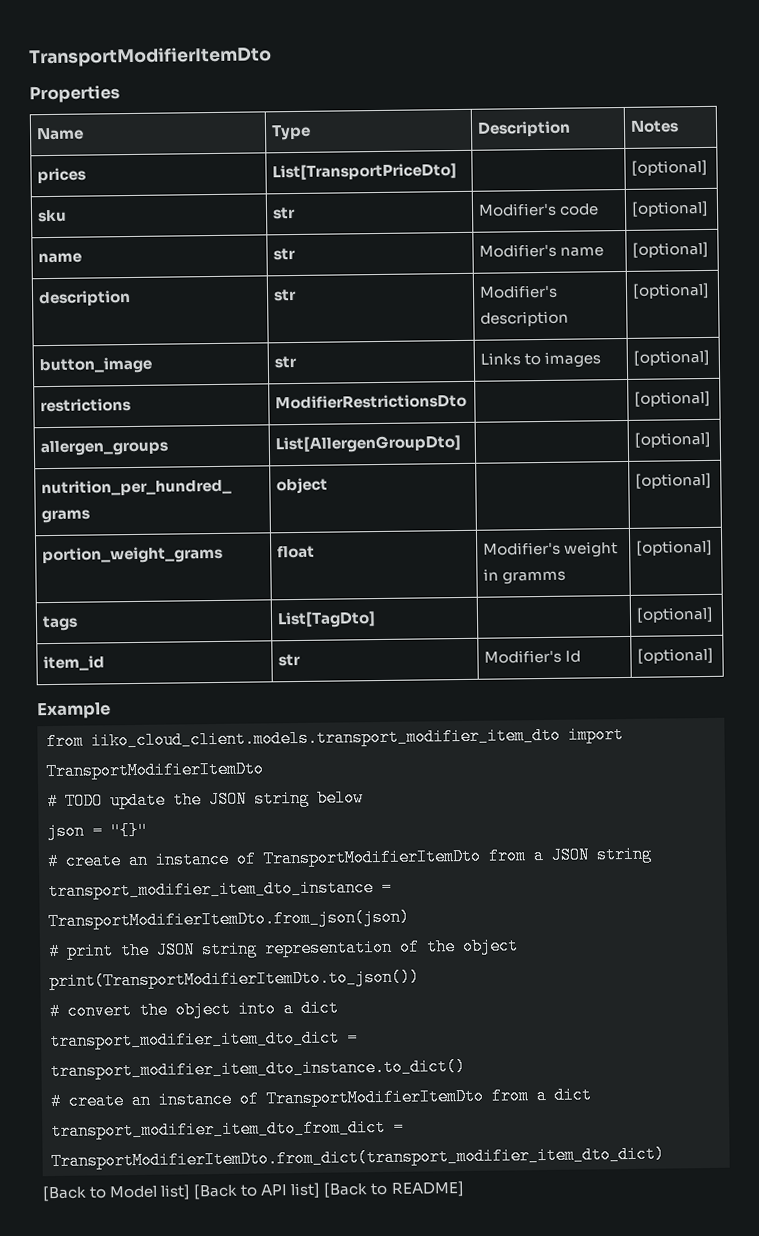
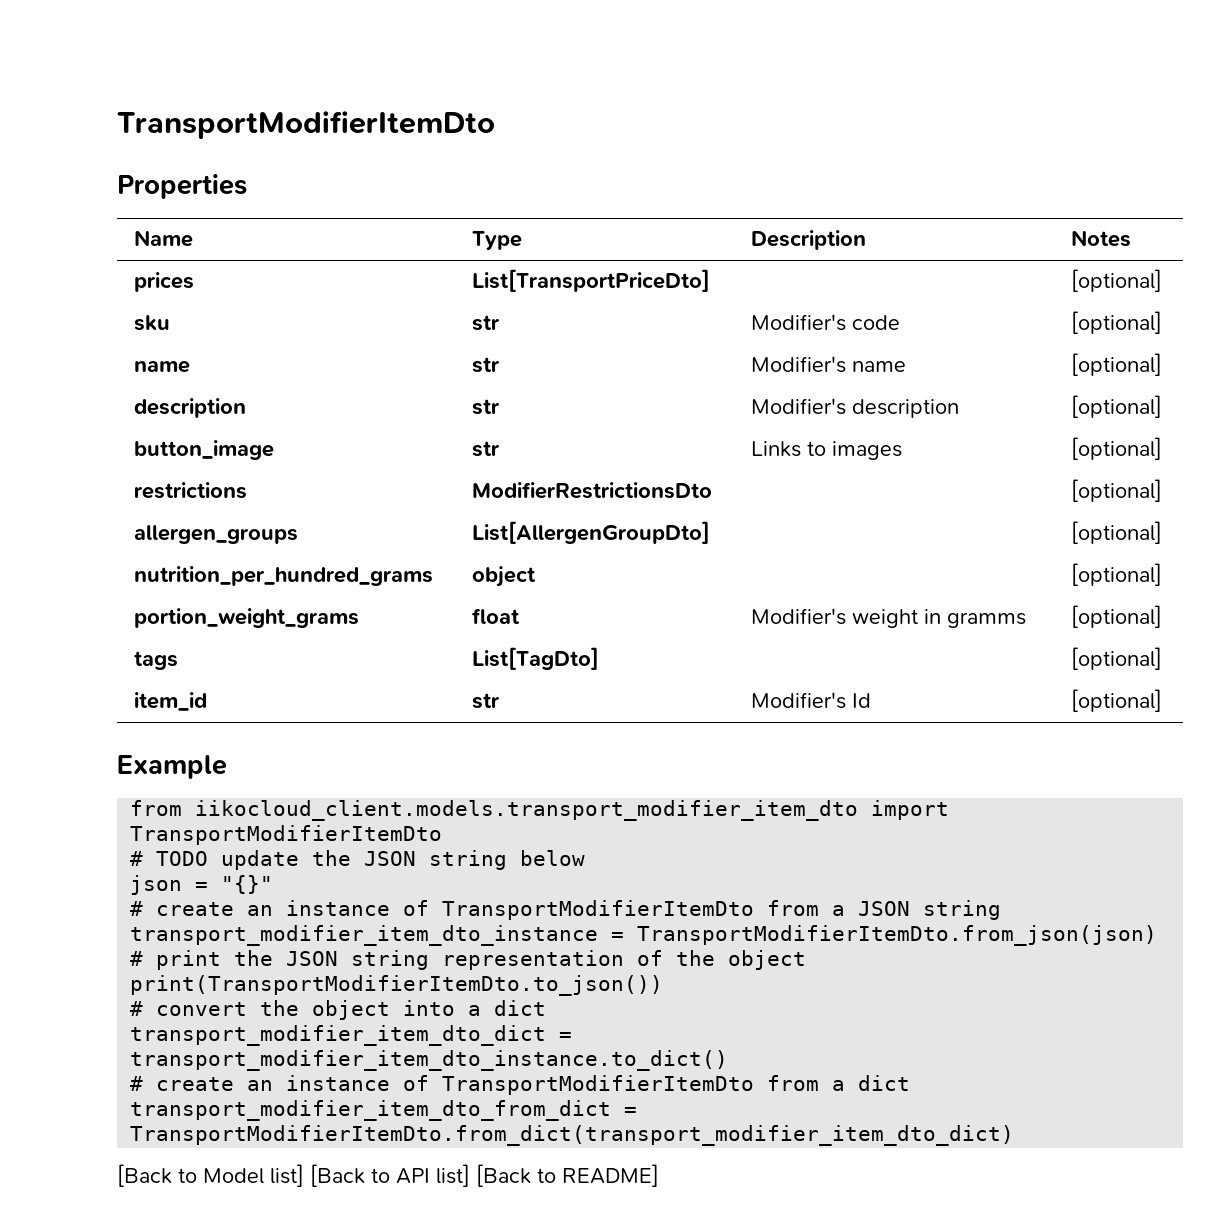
- from iiko_cloud_client.models.transport_modifier_item_dto import TransportModifierItemDto
+ from iikocloud_client.models.transport_modifier_item_dto import TransportModifierItemDto

